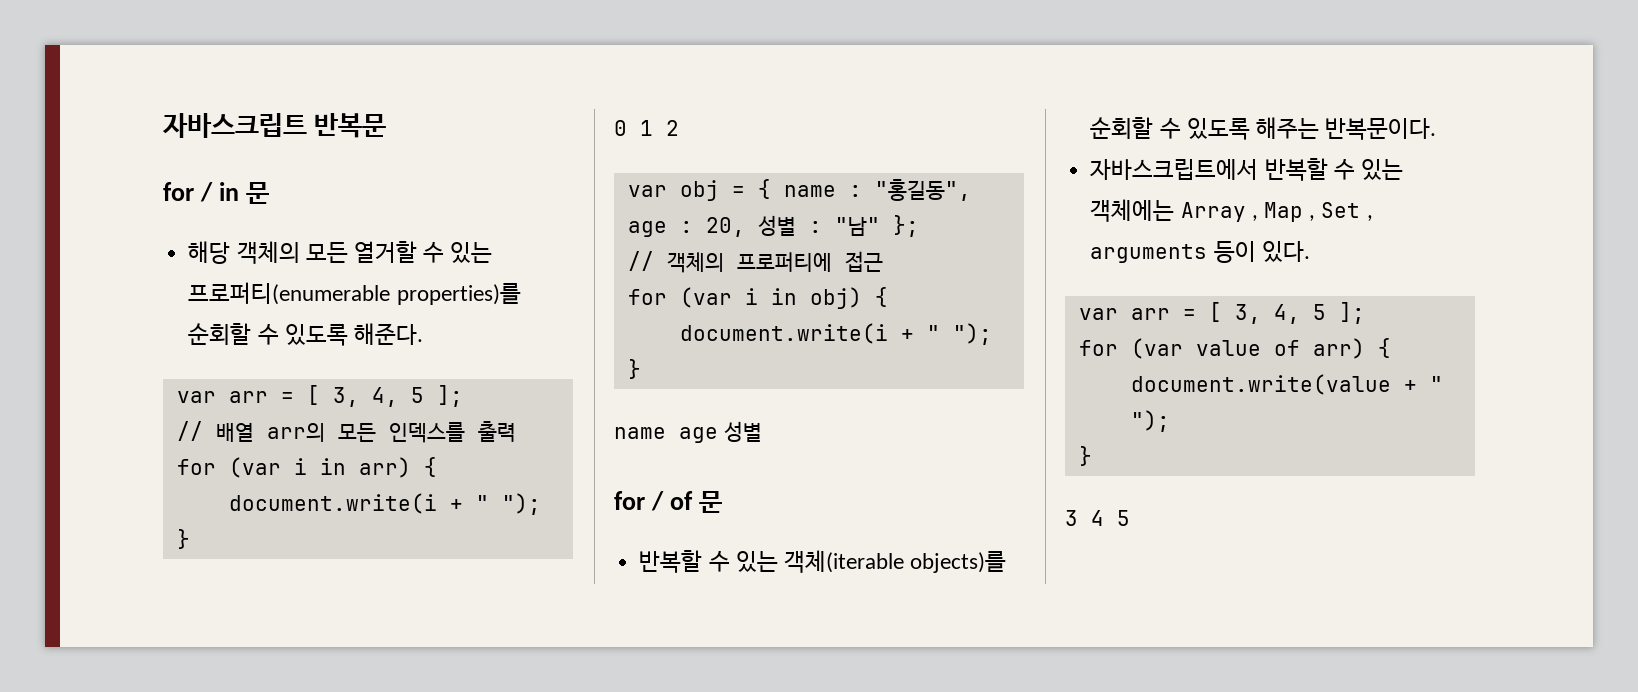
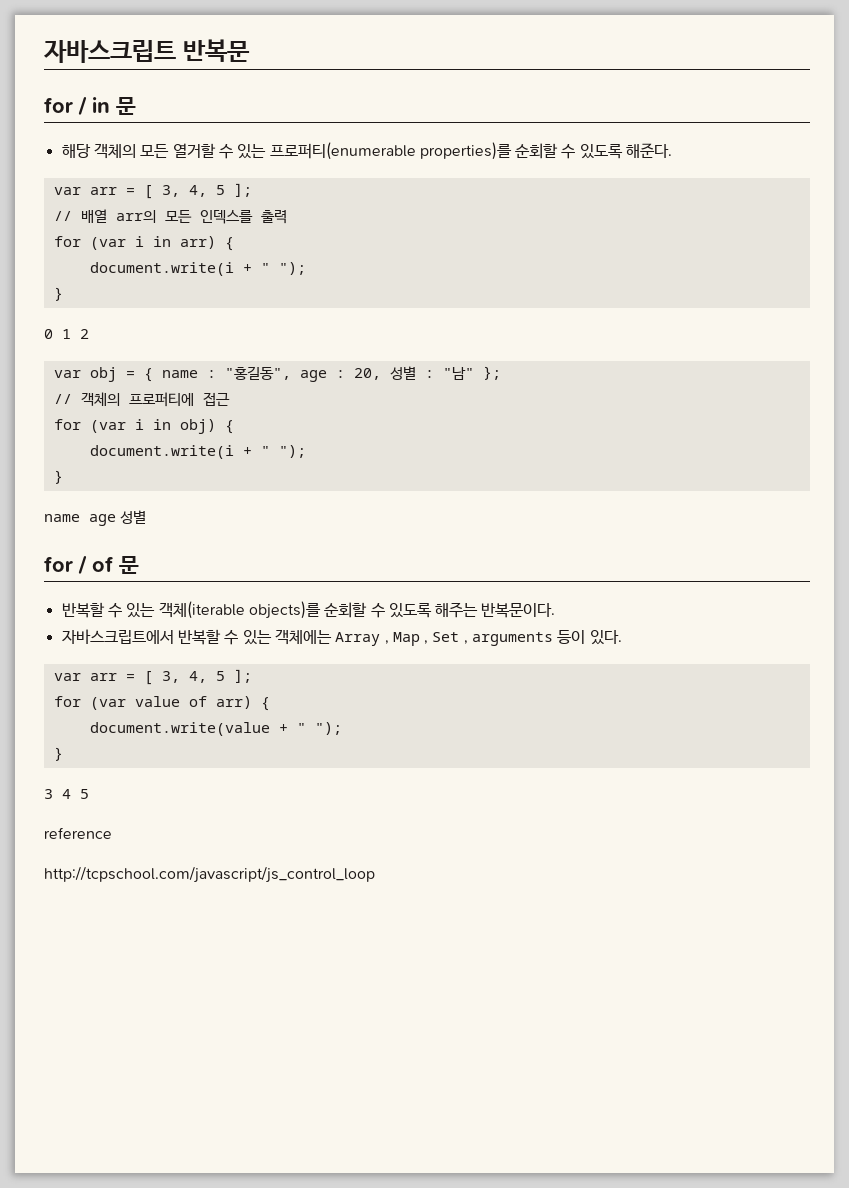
+ reference
+ http://tcpschool.com/javascript/js_control_loop

